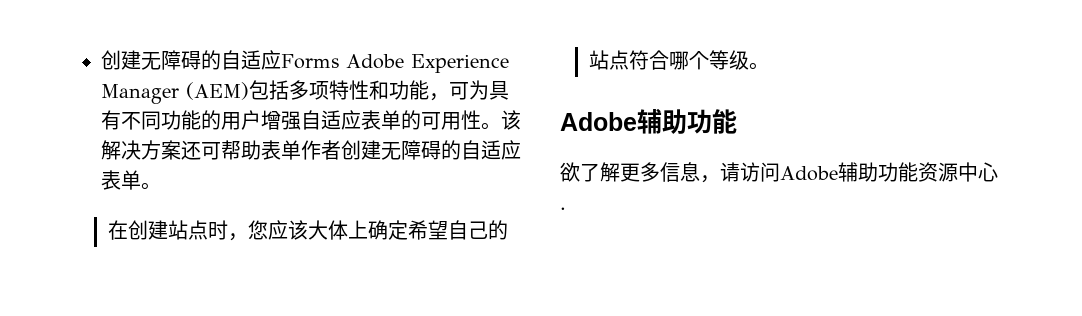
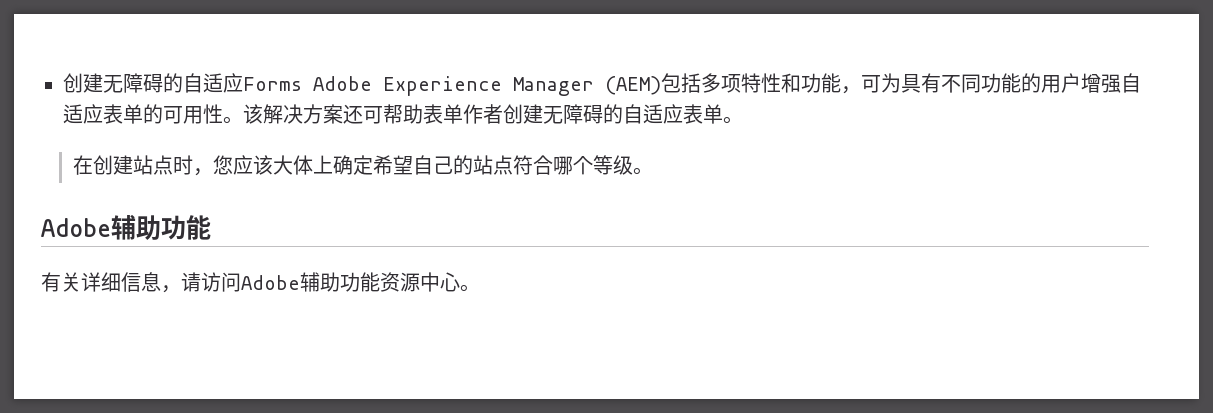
- 欲了解更多信息，请访问Adobe辅助功能资源中心.
+ 有关详细信息，请访问Adobe辅助功能资源中心。

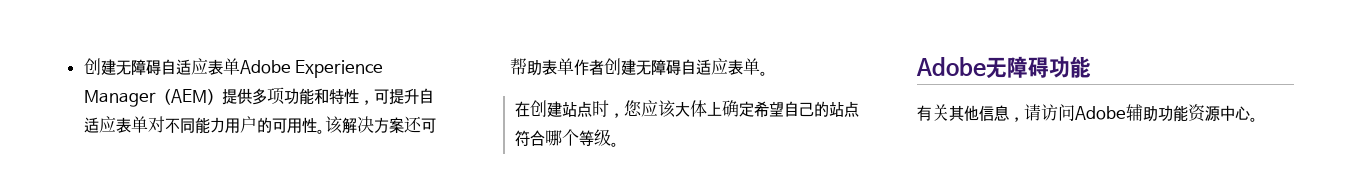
- 创建无障碍的自适应Forms Adobe Experience Manager (AEM)包括多项特性和功能，可为具有不同功能的用户增强自适应表单的可用性。
+ 创建无障碍自适应表单Adobe Experience Manager（AEM）提供多项功能和特性，可提升自适应表单对不同能力用户的可用性。
- 该解决方案还可帮助表单作者创建无障碍的自适应表单。
+ 该解决方案还可帮助表单作者创建无障碍自适应表单。
  在创建站点时，您应该大体上确定希望自己的站点符合哪个等级。
- Adobe辅助功能
+ Adobe无障碍功能
- 有关详细信息，请访问Adobe辅助功能资源中心。
+ 有关其他信息，请访问Adobe辅助功能资源中心。

